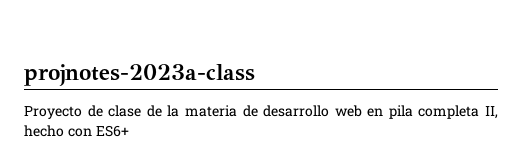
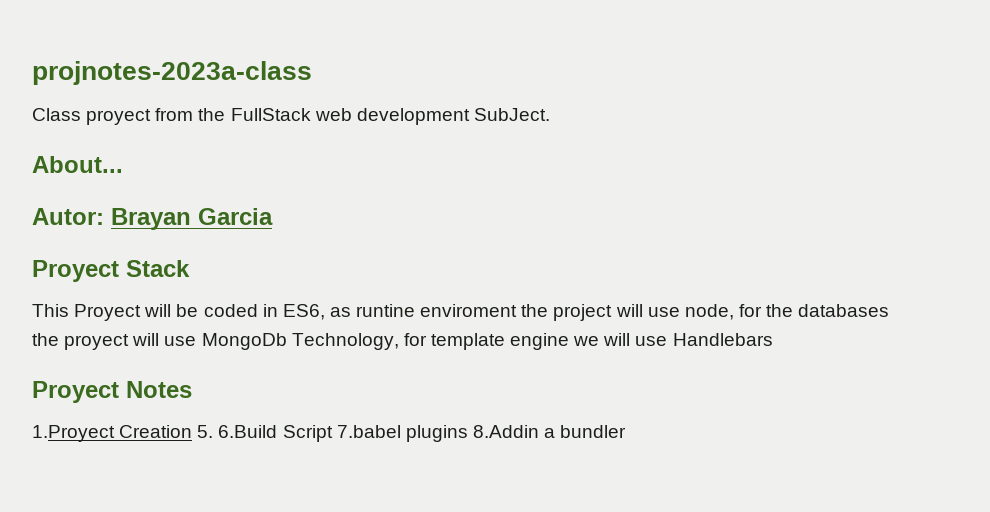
- Proyecto de clase de la materia de desarrollo web en pila completa II, hecho con ES6+
+ Class proyect from the FullStack web development SubJect.
+ About...
+ Autor: Brayan Garcia
+ Proyect Stack
+ This Proyect will be coded in ES6, as runtine enviroment the project will use node, for the databases the proyect will use MongoDb Technology, for template engine we will use Handlebars
+ Proyect Notes
+ 1.Proyect Creation 5. 6.Build Script 7.babel plugins 8.Addin a bundler

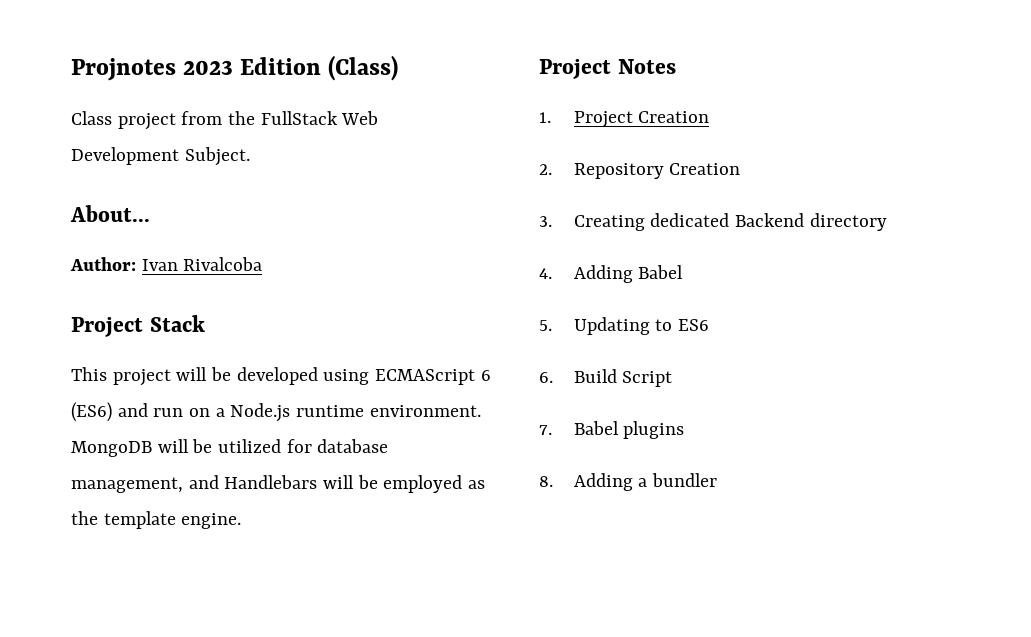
- projnotes-2023a-class
+ Projnotes 2023 Edition (Class)
- Class proyect from the FullStack web development SubJect.
+ Class project from the FullStack Web Development Subject.
  About...
- Autor: Brayan Garcia
- Proyect Stack
+ Author: Ivan Rivalcoba
+ Project Stack
- This Proyect will be coded in ES6, as runtine enviroment the project will use node, for the databases the proyect will use MongoDb Technology, for template engine we will use Handlebars
- Proyect Notes
+ This project will be developed using ECMAScript 6 (ES6) and run on a Node.js runtime environment. MongoDB will be utilized for database management, and Handlebars will be employed as the template engine.
+ Project Notes
- 1.Proyect Creation 5. 6.Build Script 7.babel plugins 8.Addin a bundler
+ 1. Project Creation
+ 2. Repository Creation
+ 3. Creating dedicated Backend directory
+ 4. Adding Babel
+ 5. Updating to ES6
+ 6. Build Script
+ 7. Babel plugins
+ 8. Adding a bundler

